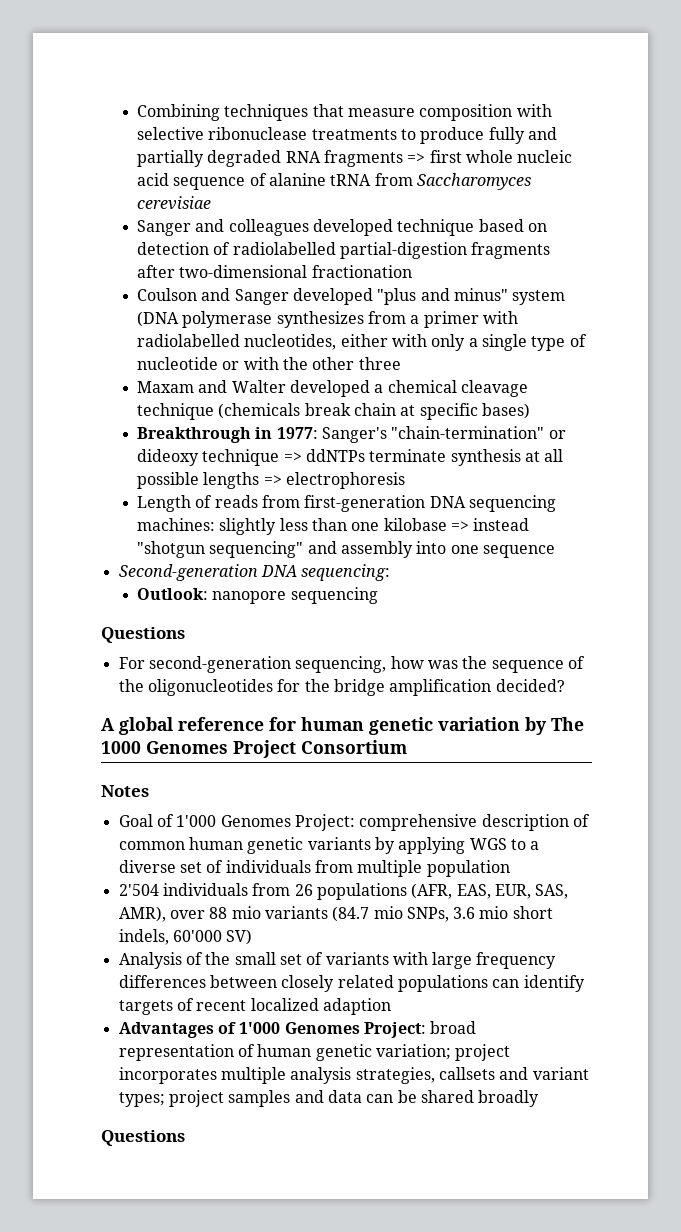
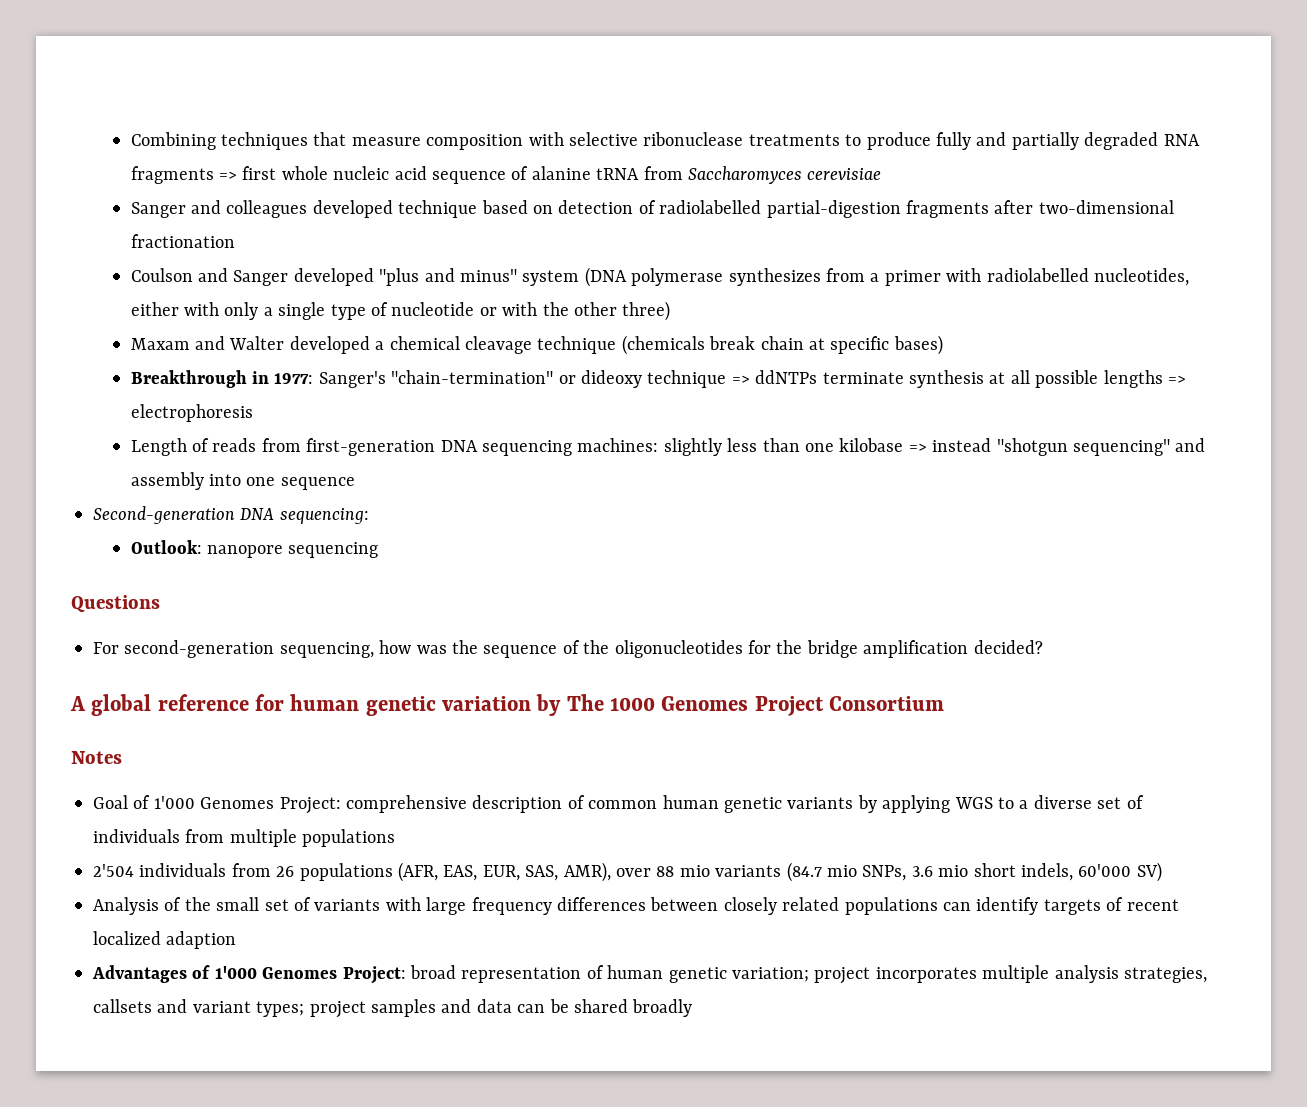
- Coulson and Sanger developed "plus and minus" system (DNA polymerase synthesizes from a primer with radiolabelled nucleotides, either with only a single type of nucleotide or with the other three
+ Coulson and Sanger developed "plus and minus" system (DNA polymerase synthesizes from a primer with radiolabelled nucleotides, either with only a single type of nucleotide or with the other three)
- Goal of 1'000 Genomes Project: comprehensive description of common human genetic variants by applying WGS to a diverse set of individuals from multiple population
+ Goal of 1'000 Genomes Project: comprehensive description of common human genetic variants by applying WGS to a diverse set of individuals from multiple populations
  Advantages of 1'000 Genomes Project: broad representation of human genetic variation; project incorporates multiple analysis strategies, callsets and variant types; project samples and data can be shared broadly
- Questions

